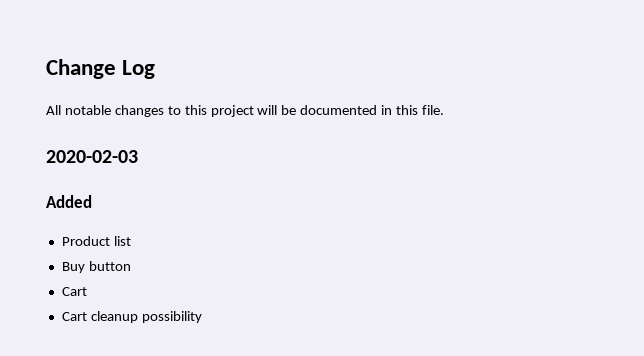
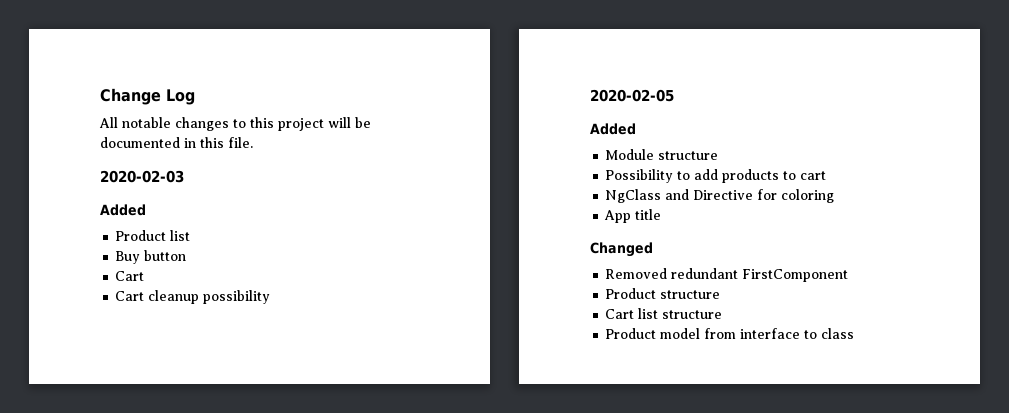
+ 2020-02-05
+ Added
+ Module structure
+ Possibility to add products to cart
+ NgClass and Directive for coloring
+ App title
+ Changed
+ Removed redundant FirstComponent
+ Product structure
+ Cart list structure
+ Product model from interface to class

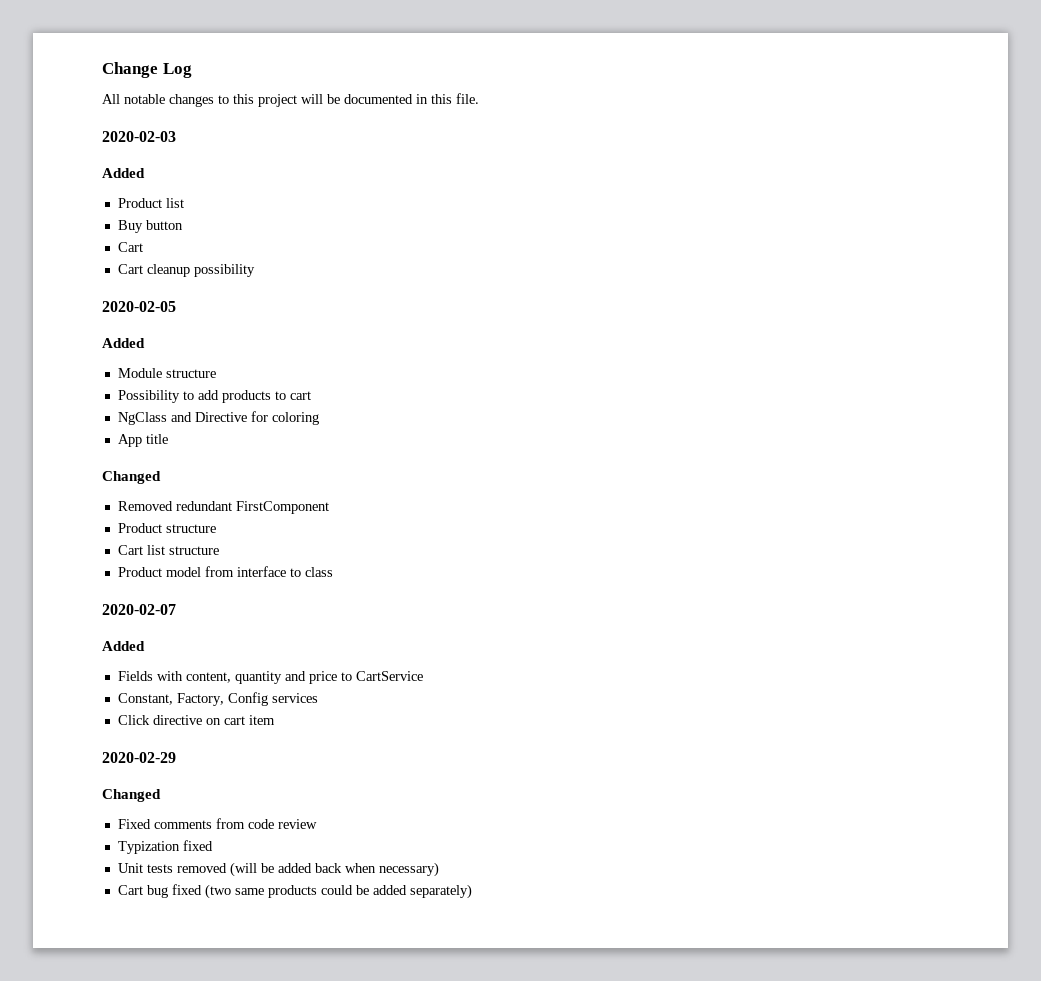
+ 2020-02-07
+ Added
+ Fields with content, quantity and price to CartService
+ Constant, Factory, Config services
+ Click directive on cart item
+ 2020-02-29
+ Changed
+ Fixed comments from code review
+ Typization fixed
+ Unit tests removed (will be added back when necessary)
+ Cart bug fixed (two same products could be added separately)

